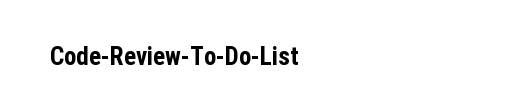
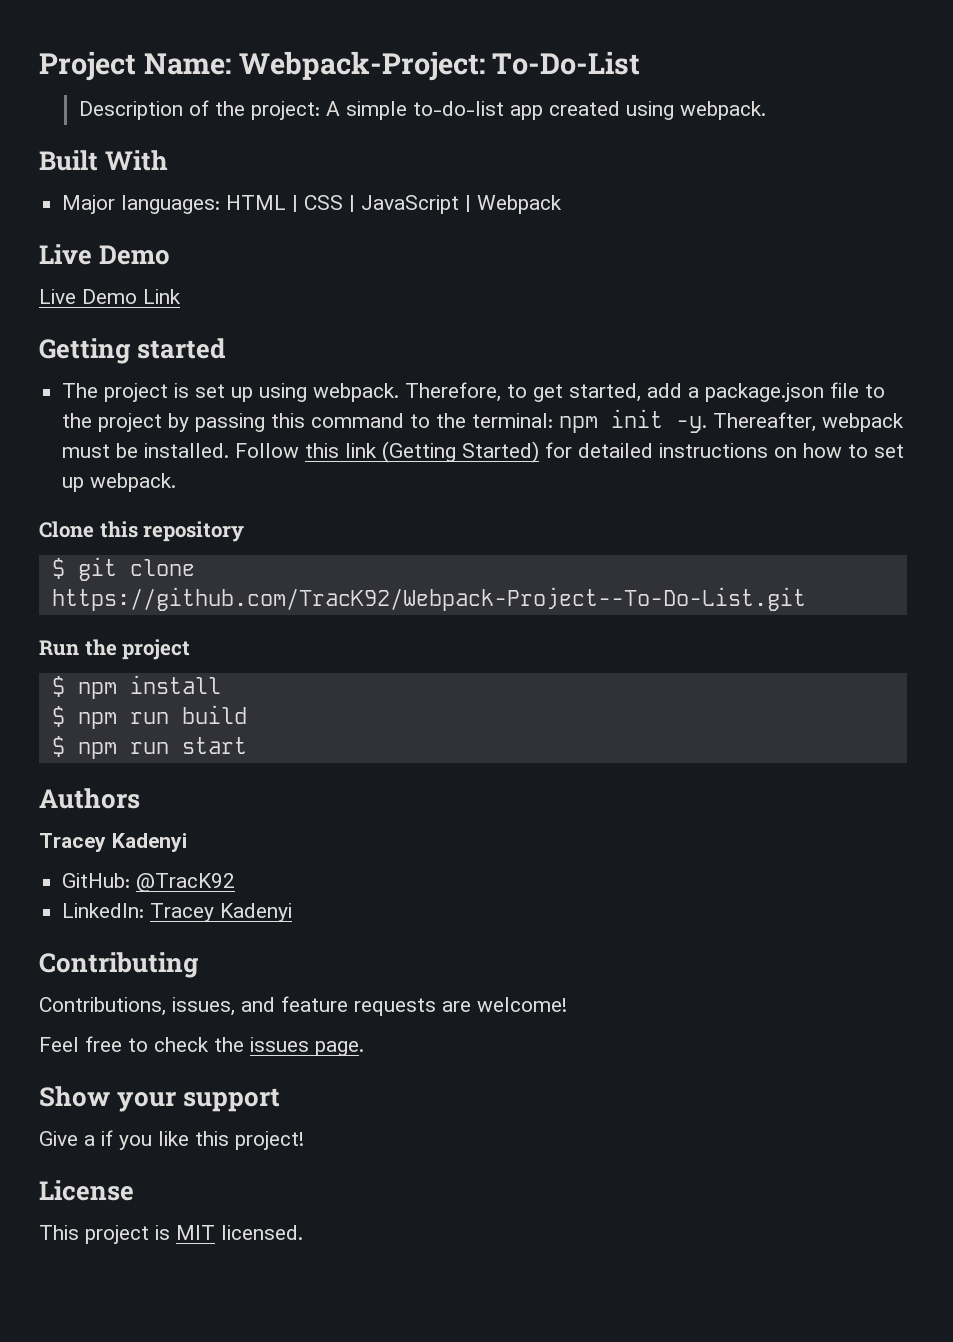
- Code-Review-To-Do-List
+ Project Name: Webpack-Project: To-Do-List
+ Description of the project: A simple to-do-list app created using webpack.
+ Built With
+ Major languages: HTML | CSS | JavaScript | Webpack
+ Live Demo
+ Live Demo Link
+ Getting started
+ The project is set up using webpack. Therefore, to get started, add a package.json file to the project by passing this command to the terminal: npm init -y. Thereafter, webpack must be installed. Follow this link (Getting Started) for detailed instructions on how to set up webpack.
+ Clone this repository
+ $ git clone https://github.com/TracK92/Webpack-Project--To-Do-List.git
+ Run the project
+ $ npm install
+ $ npm run build
+ $ npm run start
+ Authors
+ Tracey Kadenyi
+ GitHub: @TracK92
+ LinkedIn: Tracey Kadenyi
+ Contributing
+ Contributions, issues, and feature requests are welcome!
+ Feel free to check the issues page.
+ Show your support
+ Give a if you like this project!
+ License
+ This project is MIT licensed.

